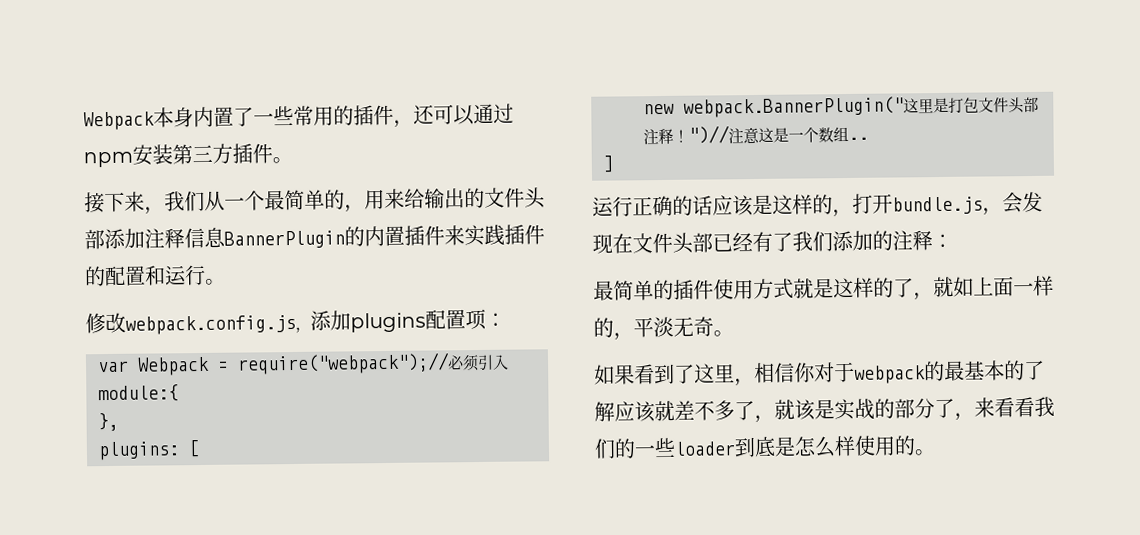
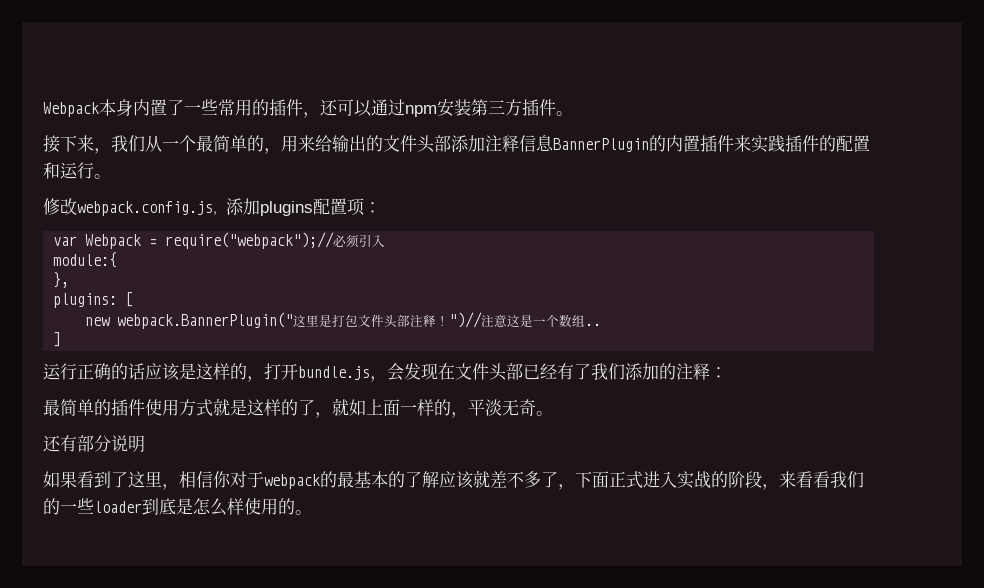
+ 还有部分说明
- 如果看到了这里，相信你对于webpack的最基本的了解应该就差不多了，就该是实战的部分了，来看看我们的一些loader到底是怎么样使用的。
+ 如果看到了这里，相信你对于webpack的最基本的了解应该就差不多了，下面正式进入实战的阶段，来看看我们的一些loader到底是怎么样使用的。

